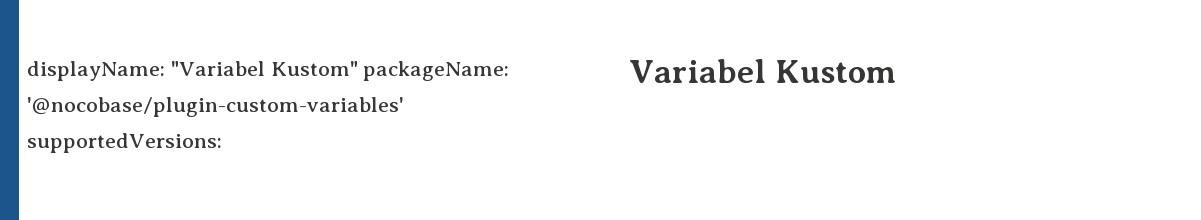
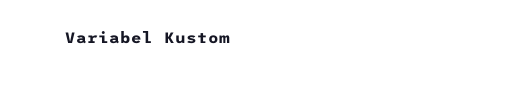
- displayName: "Variabel Kustom" packageName: '@nocobase/plugin-custom-variables' supportedVersions:

